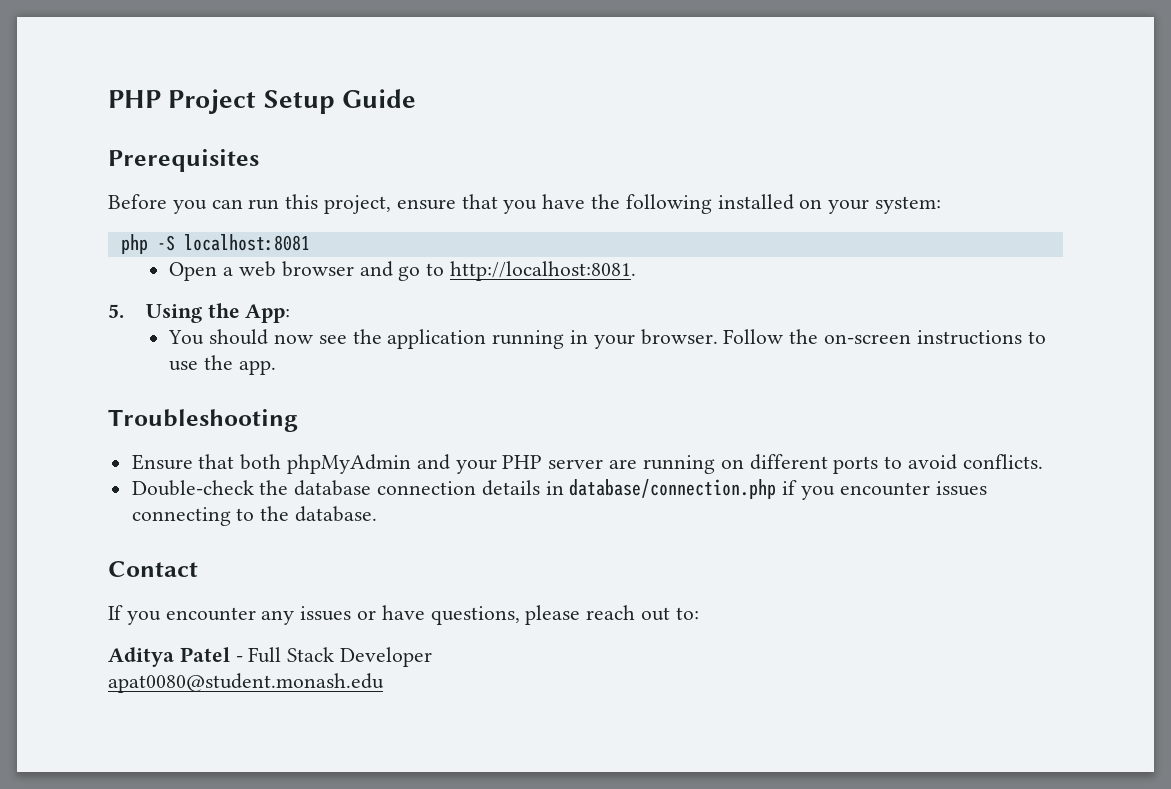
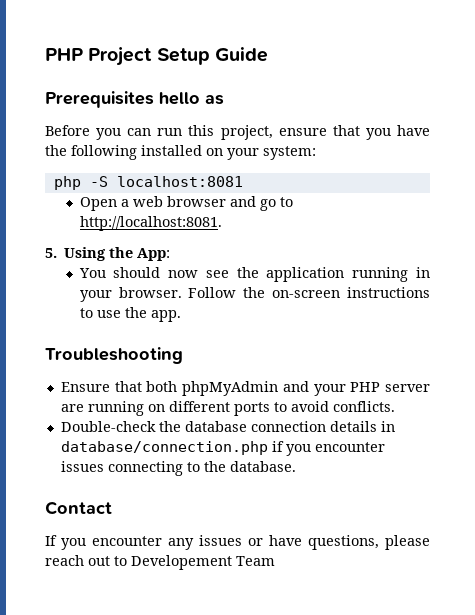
- Prerequisites
+ Prerequisites hello as
- If you encounter any issues or have questions, please reach out to:
- Aditya Patel - Full Stack Developer
- apat0080@student.monash.edu
+ If you encounter any issues or have questions, please reach out to Developement Team

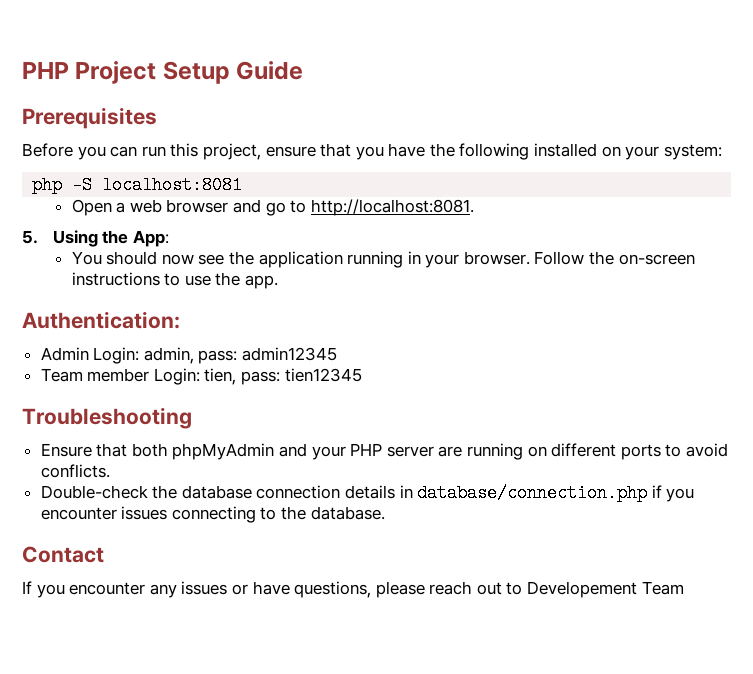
- Prerequisites hello as
+ Prerequisites
+ Authentication:
+ Admin Login: admin, pass: admin12345
+ Team member Login: tien, pass: tien12345

